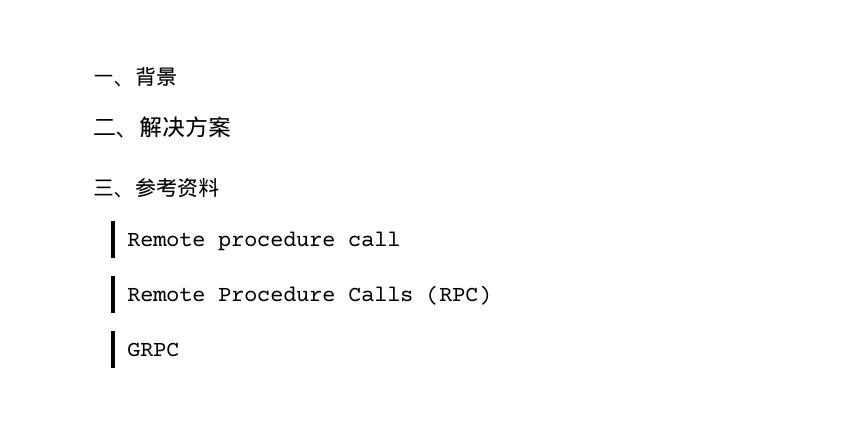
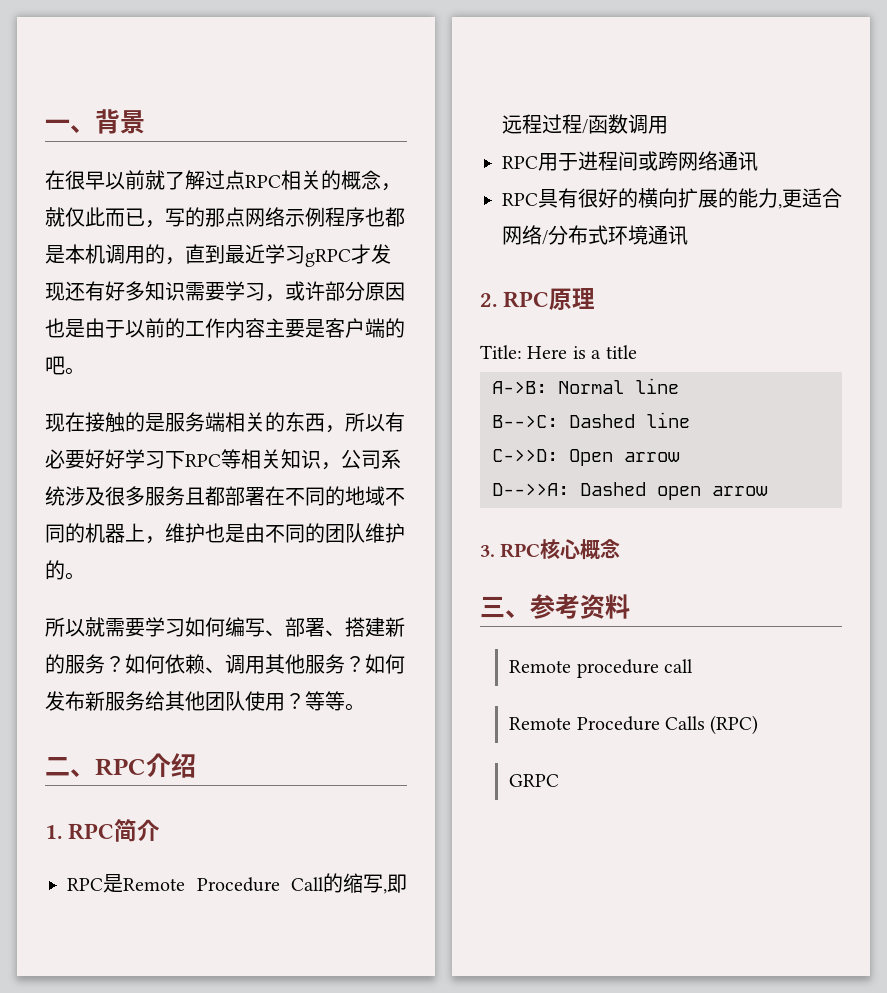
- 二、解决方案
+ 在很早以前就了解过点RPC相关的概念，就仅此而已，写的那点网络示例程序也都是本机调用的，直到最近学习gRPC才发现还有好多知识需要学习，或许部分原因也是由于以前的工作内容主要是客户端的吧。
+ 现在接触的是服务端相关的东西，所以有必要好好学习下RPC等相关知识，公司系统涉及很多服务且都部署在不同的地域不同的机器上，维护也是由不同的团队维护的。
+ 所以就需要学习如何编写、部署、搭建新的服务？如何依赖、调用其他服务？如何发布新服务给其他团队使用？等等。
+ 二、RPC介绍
+ 1. RPC简介
+ RPC是Remote Procedure Call的缩写,即远程过程/函数调用
+ RPC用于进程间或跨网络通讯
+ RPC具有很好的横向扩展的能力,更适合网络/分布式环境通讯
+ 2. RPC原理
+ Title: Here is a title
+ A->B: Normal line
+ B-->C: Dashed line
+ C->>D: Open arrow
+ D-->>A: Dashed open arrow
+ 3. RPC核心概念

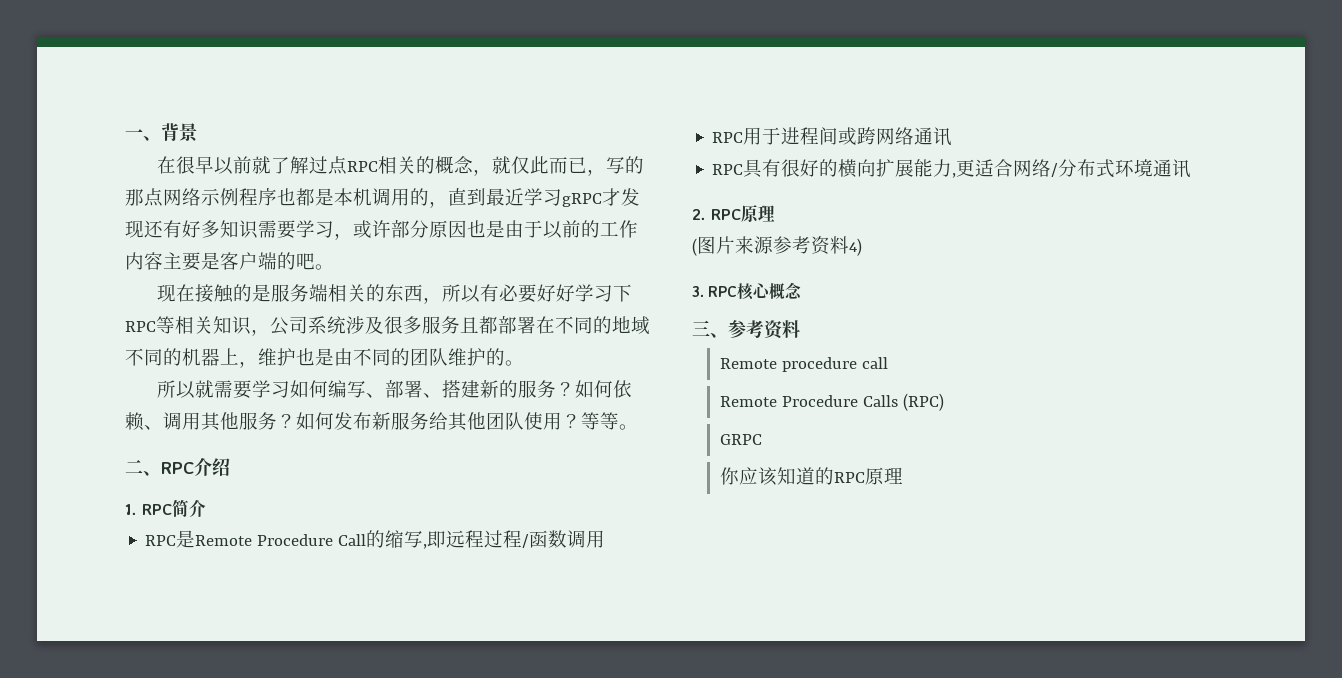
- RPC具有很好的横向扩展的能力,更适合网络/分布式环境通讯
+ RPC具有很好的横向扩展能力,更适合网络/分布式环境通讯
- Title: Here is a title
- A->B: Normal line
- B-->C: Dashed line
- C->>D: Open arrow
- D-->>A: Dashed open arrow
+ (图片来源参考资料4)
+ 你应该知道的RPC原理

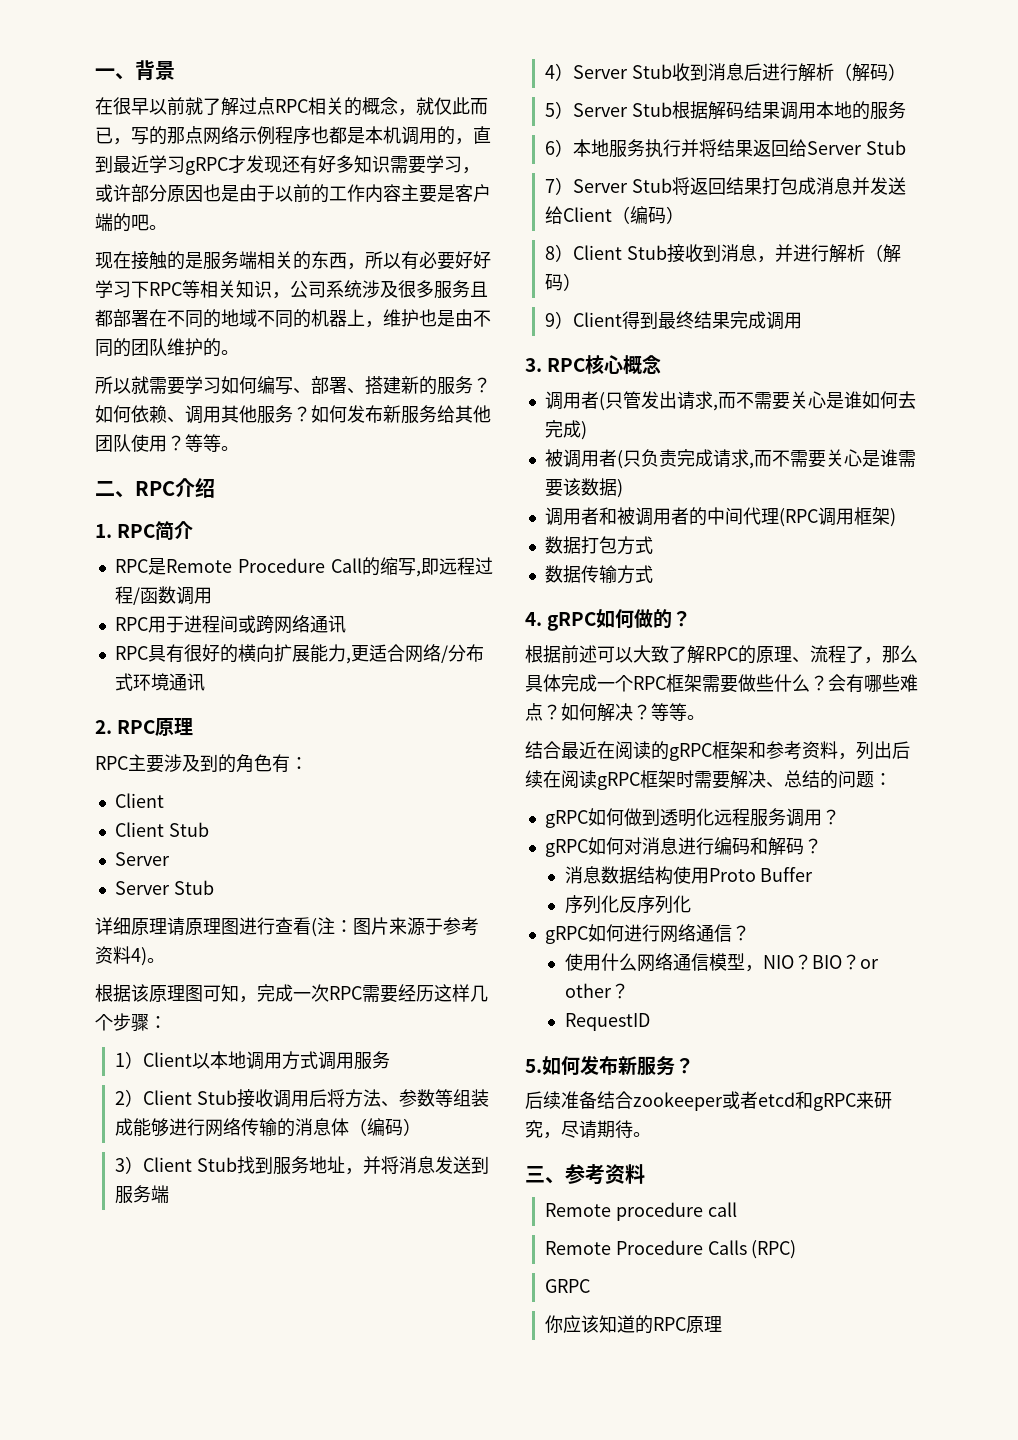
- (图片来源参考资料4)
+ RPC主要涉及到的角色有：
+ Client
+ Client Stub
+ Server
+ Server Stub
+ 详细原理请原理图进行查看(注：图片来源于参考资料4)。
+ 根据该原理图可知，完成一次RPC需要经历这样几个步骤：
+ 1）Client以本地调用方式调用服务
+ 2）Client Stub接收调用后将方法、参数等组装成能够进行网络传输的消息体（编码）
+ 3）Client Stub找到服务地址，并将消息发送到服务端
+ 4）Server Stub收到消息后进行解析（解码）
+ 5）Server Stub根据解码结果调用本地的服务
+ 6）本地服务执行并将结果返回给Server Stub
+ 7）Server Stub将返回结果打包成消息并发送给Client（编码）
+ 8）Client Stub接收到消息，并进行解析（解码）
+ 9）Client得到最终结果完成调用
  3. RPC核心概念
+ 调用者(只管发出请求,而不需要关心是谁如何去完成)
+ 被调用者(只负责完成请求,而不需要关心是谁需要该数据)
+ 调用者和被调用者的中间代理(RPC调用框架)
+ 数据打包方式
+ 数据传输方式
+ 4. gRPC如何做的？
+ 根据前述可以大致了解RPC的原理、流程了，那么具体完成一个RPC框架需要做些什么？会有哪些难点？如何解决？等等。
+ 结合最近在阅读的gRPC框架和参考资料，列出后续在阅读gRPC框架时需要解决、总结的问题：
+ gRPC如何做到透明化远程服务调用？
+ gRPC如何对消息进行编码和解码？
+ 消息数据结构使用Proto Buffer
+ 序列化反序列化
+ gRPC如何进行网络通信？
+ 使用什么网络通信模型，NIO？BIO？or other？
+ RequestID
+ 5.如何发布新服务？
+ 后续准备结合zookeeper或者etcd和gRPC来研究，尽请期待。

